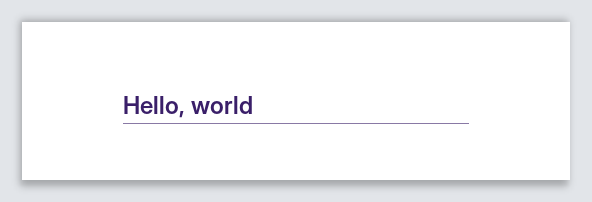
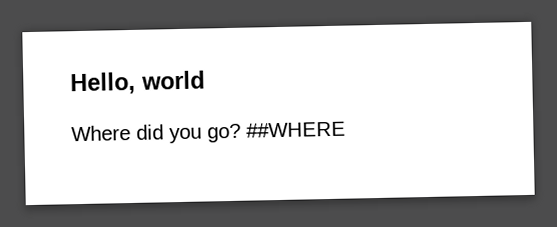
+ Where did you go? ##WHERE

